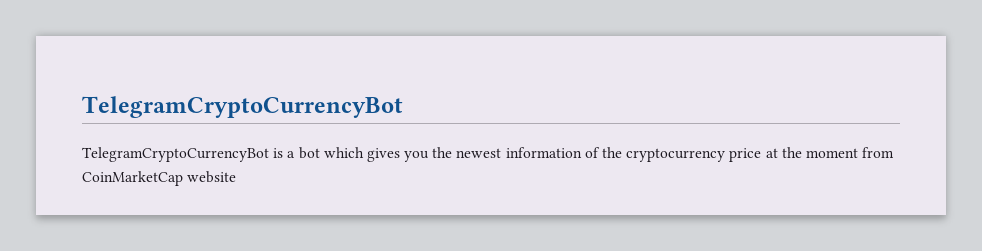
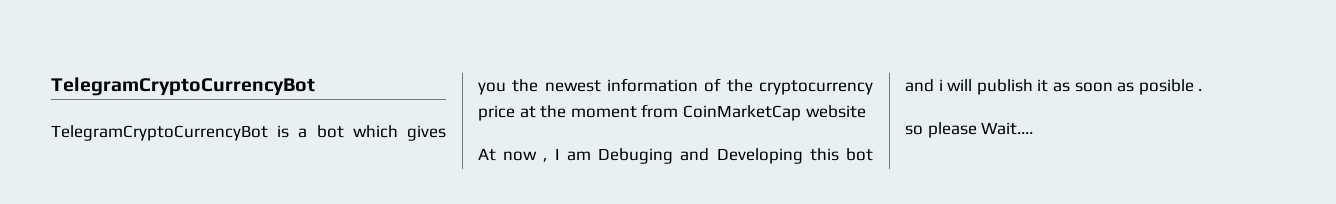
+ At now , I am Debuging and Developing this bot and i will publish it as soon as posible .
+ so please Wait....

